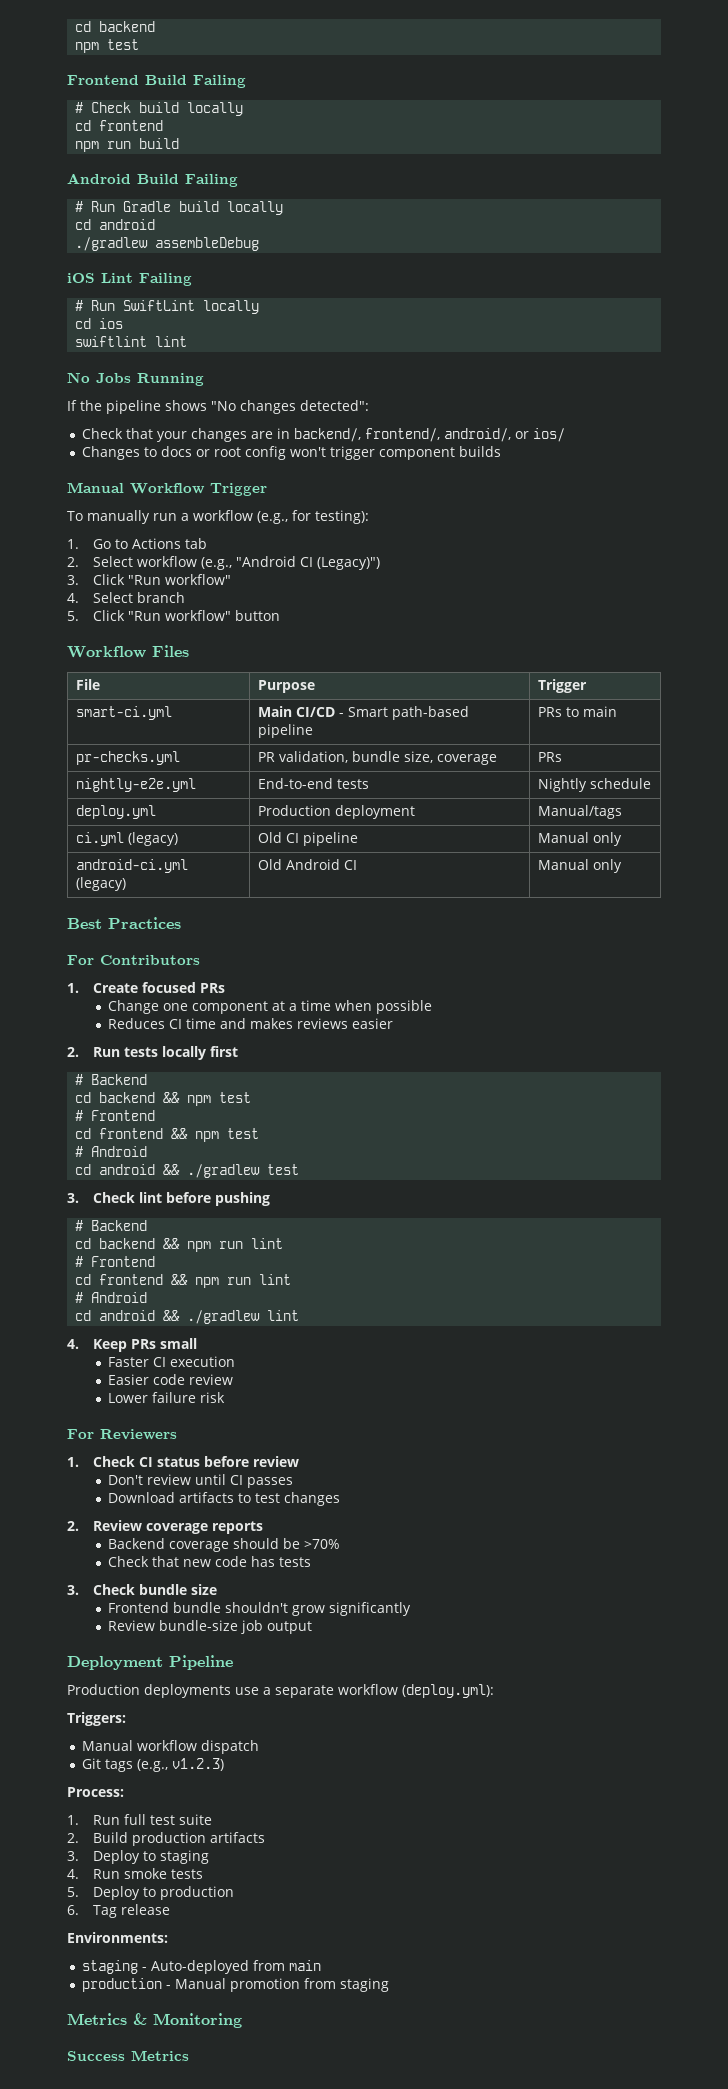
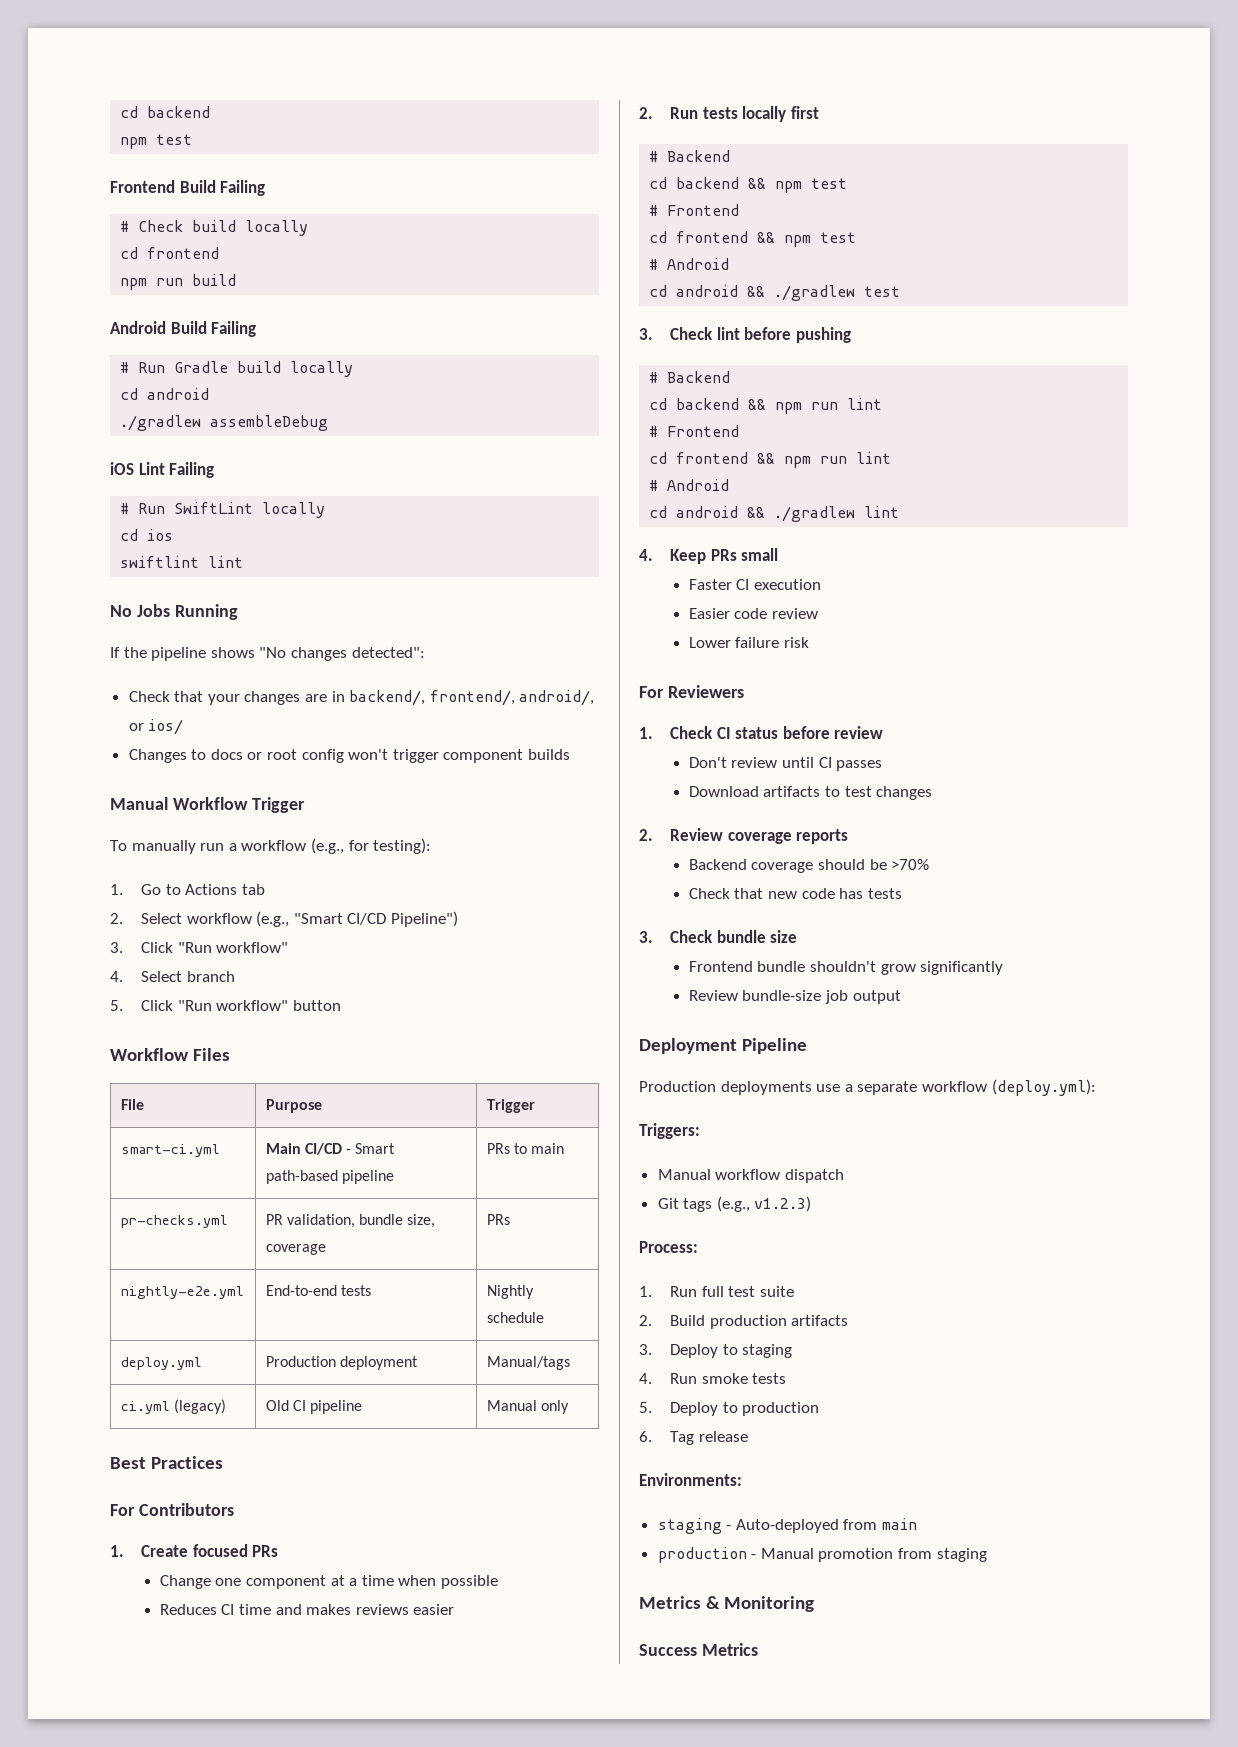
- 2. Select workflow (e.g., "Android CI (Legacy)")
+ 2. Select workflow (e.g., "Smart CI/CD Pipeline")
- android-ci.yml (legacy) | Old Android CI | Manual only

